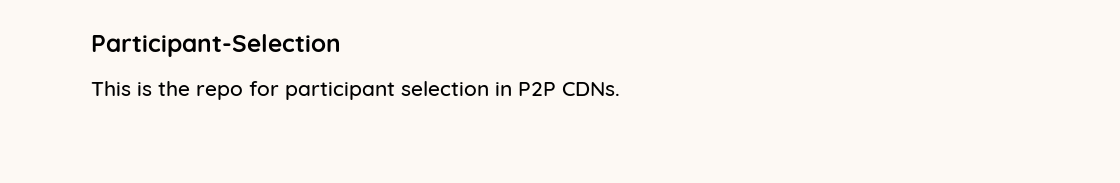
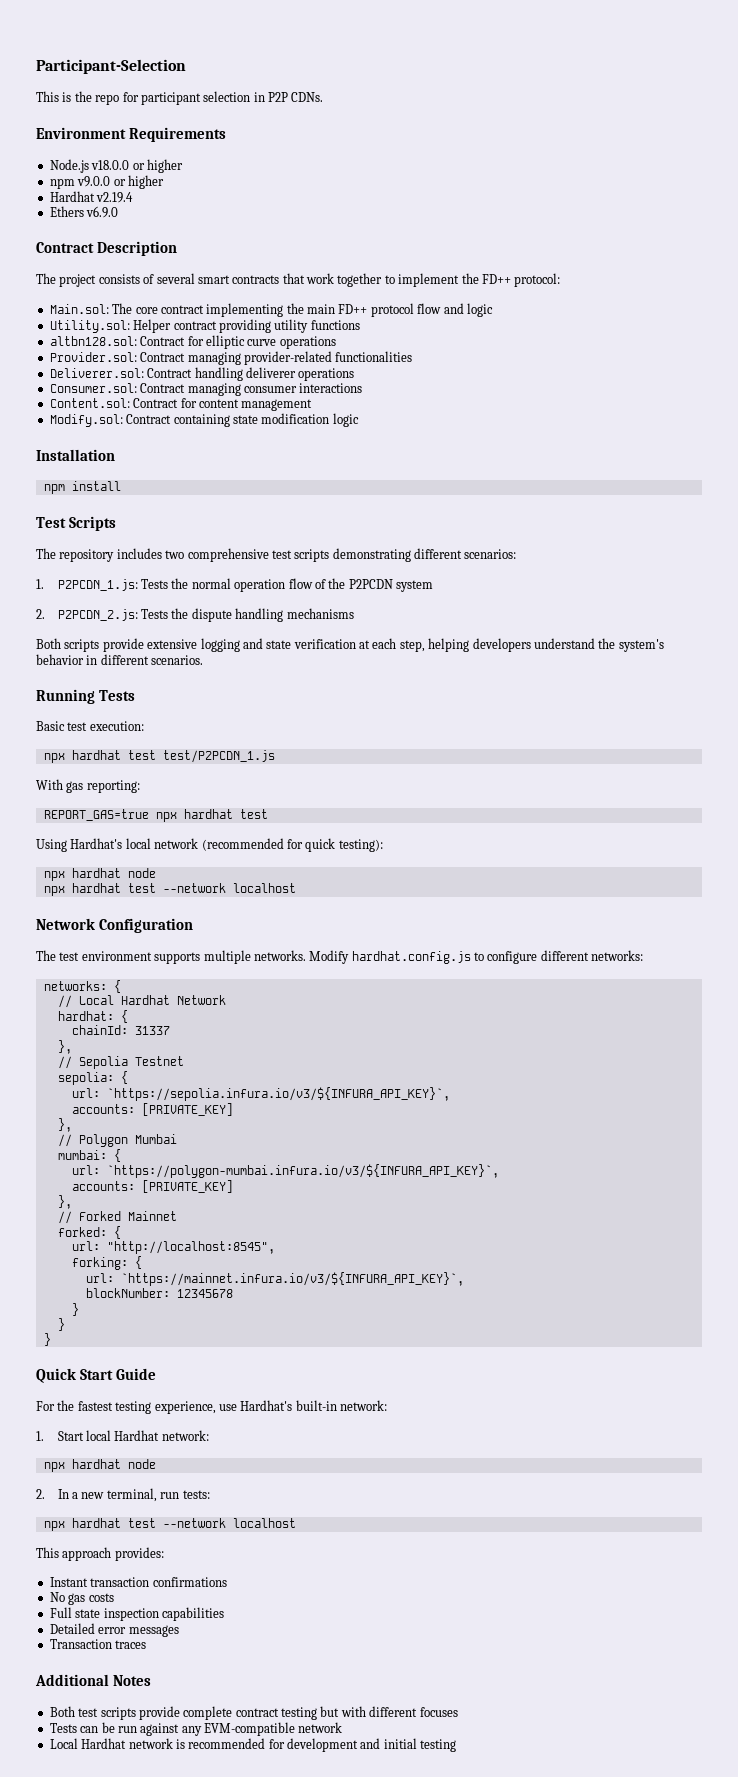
+ Environment Requirements
+ Node.js v18.0.0 or higher
+ npm v9.0.0 or higher
+ Hardhat v2.19.4
+ Ethers v6.9.0
+ Contract Description
+ The project consists of several smart contracts that work together to implement the FD++ protocol:
+ Main.sol: The core contract implementing the main FD++ protocol flow and logic
+ Utility.sol: Helper contract providing utility functions
+ altbn128.sol: Contract for elliptic curve operations
+ Provider.sol: Contract managing provider-related functionalities
+ Deliverer.sol: Contract handling deliverer operations
+ Consumer.sol: Contract managing consumer interactions
+ Content.sol: Contract for content management
+ Modify.sol: Contract containing state modification logic
+ Installation
+ npm install
+ Test Scripts
+ The repository includes two comprehensive test scripts demonstrating different scenarios:
+ 1. P2PCDN_1.js: Tests the normal operation flow of the P2PCDN system
+ 2. P2PCDN_2.js: Tests the dispute handling mechanisms
+ Both scripts provide extensive logging and state verification at each step, helping developers understand the system's behavior in different scenarios.
+ Running Tests
+ Basic test execution:
+ npx hardhat test test/P2PCDN_1.js
+ With gas reporting:
+ REPORT_GAS=true npx hardhat test
+ Using Hardhat's local network (recommended for quick testing):
+ npx hardhat node
+ npx hardhat test --network localhost
+ Network Configuration
+ The test environment supports multiple networks. Modify hardhat.config.js to configure different networks:
+ networks: {
+ // Local Hardhat Network
+ hardhat: {
+ chainId: 31337
+ },
+ // Sepolia Testnet
+ sepolia: {
+ url: `https://sepolia.infura.io/v3/${INFURA_API_KEY}`,
+ accounts: [PRIVATE_KEY]
+ },
+ // Polygon Mumbai
+ mumbai: {
+ url: `https://polygon-mumbai.infura.io/v3/${INFURA_API_KEY}`,
+ accounts: [PRIVATE_KEY]
+ },
+ // Forked Mainnet
+ forked: {
+ url: "http://localhost:8545",
+ forking: {
+ url: `https://mainnet.infura.io/v3/${INFURA_API_KEY}`,
+ blockNumber: 12345678
+ }
+ }
+ }
+ Quick Start Guide
+ For the fastest testing experience, use Hardhat's built-in network:
+ 1. Start local Hardhat network:
+ npx hardhat node
+ 2. In a new terminal, run tests:
+ npx hardhat test --network localhost
+ This approach provides:
+ Instant transaction confirmations
+ No gas costs
+ Full state inspection capabilities
+ Detailed error messages
+ Transaction traces
+ Additional Notes
+ Both test scripts provide complete contract testing but with different focuses
+ Tests can be run against any EVM-compatible network
+ Local Hardhat network is recommended for development and initial testing

